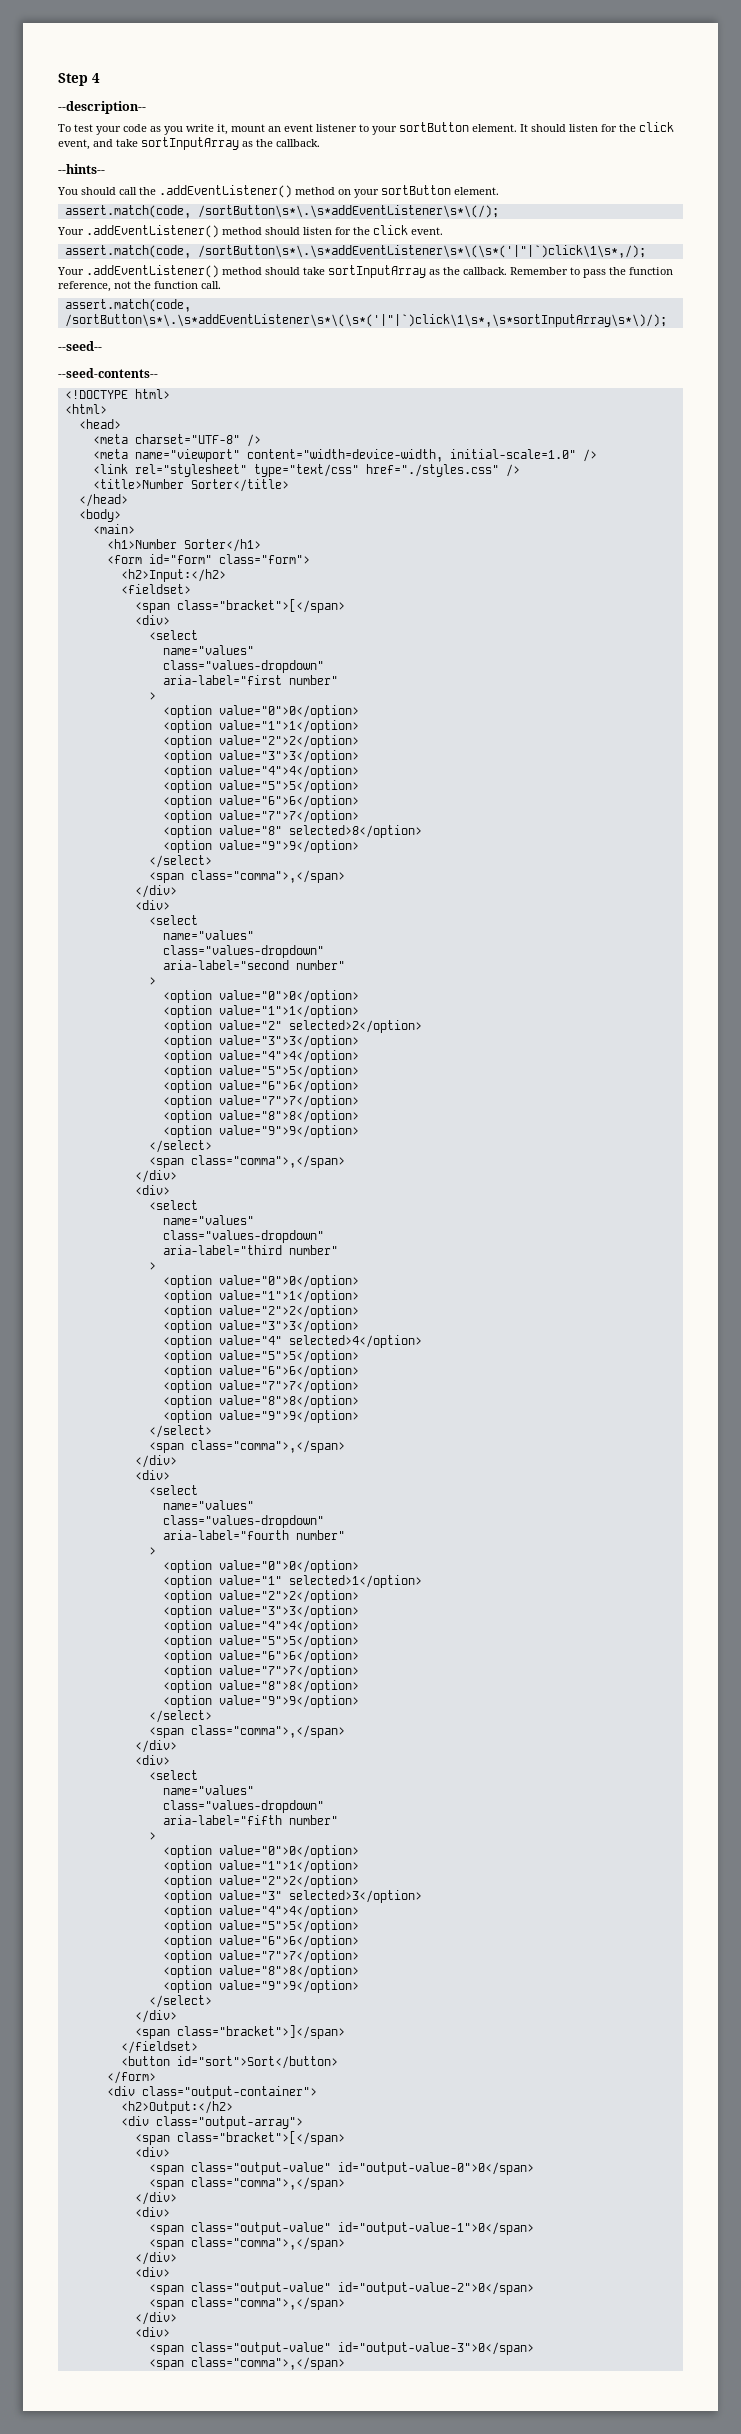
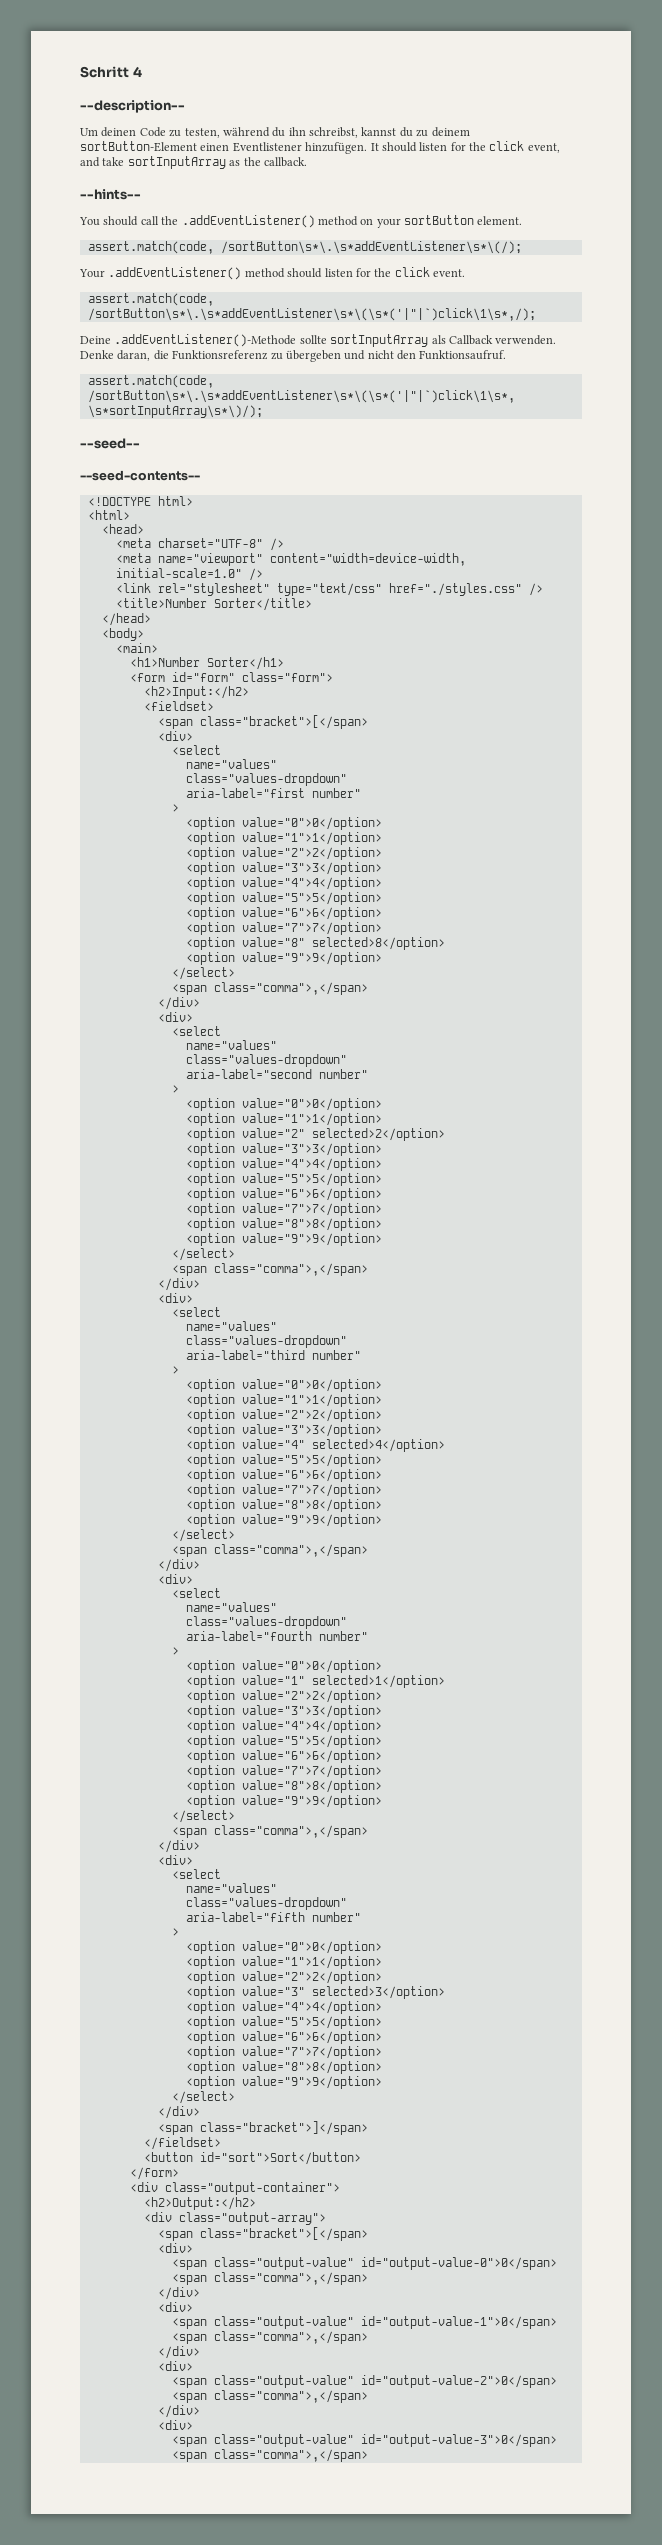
- Step 4
+ Schritt 4
- To test your code as you write it, mount an event listener to your sortButton element.
+ Um deinen Code zu testen, während du ihn schreibst, kannst du zu deinem sortButton-Element einen Eventlistener hinzufügen.
- Your .addEventListener() method should take sortInputArray as the callback. Remember to pass the function reference, not the function call.
+ Deine .addEventListener()-Methode sollte sortInputArray als Callback verwenden. Denke daran, die Funktionsreferenz zu übergeben und nicht den Funktionsaufruf.

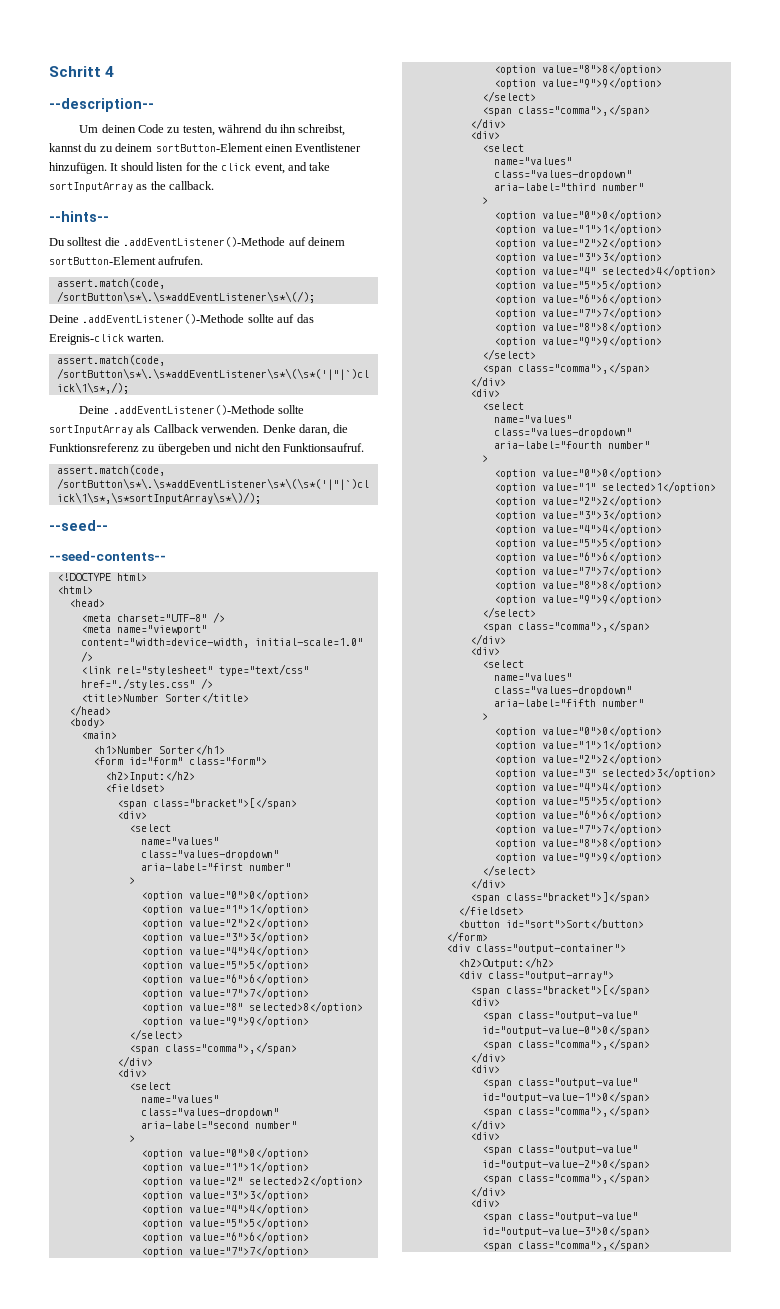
- You should call the .addEventListener() method on your sortButton element.
+ Du solltest die .addEventListener()-Methode auf deinem sortButton-Element aufrufen.
  assert.match(code, /sortButton\s*\.\s*addEventListener\s*\(/);
- Your .addEventListener() method should listen for the click event.
+ Deine .addEventListener()-Methode sollte auf das Ereignis-click warten.

